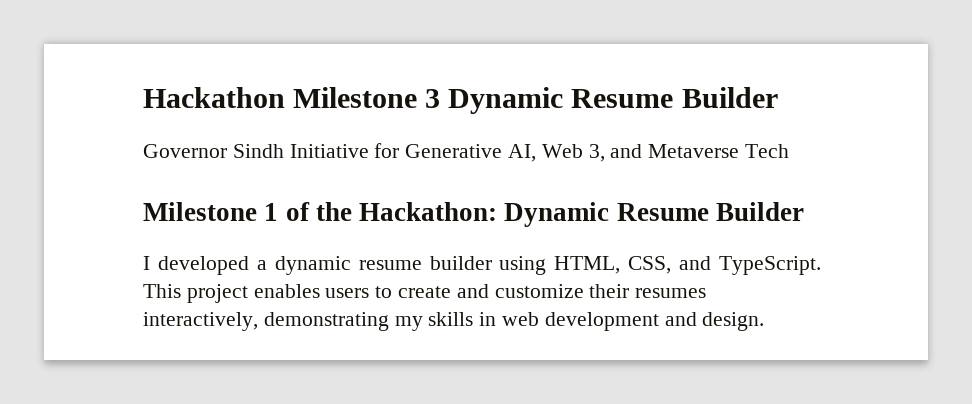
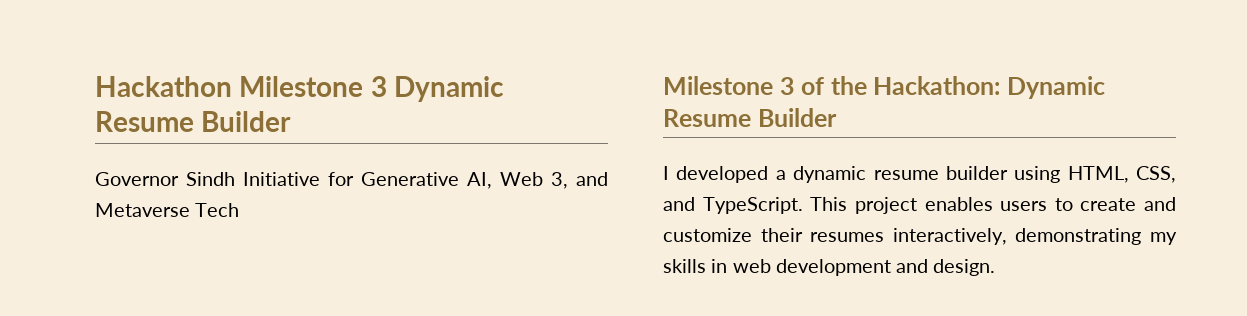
- Milestone 1 of the Hackathon: Dynamic Resume Builder
+ Milestone 3 of the Hackathon: Dynamic Resume Builder

